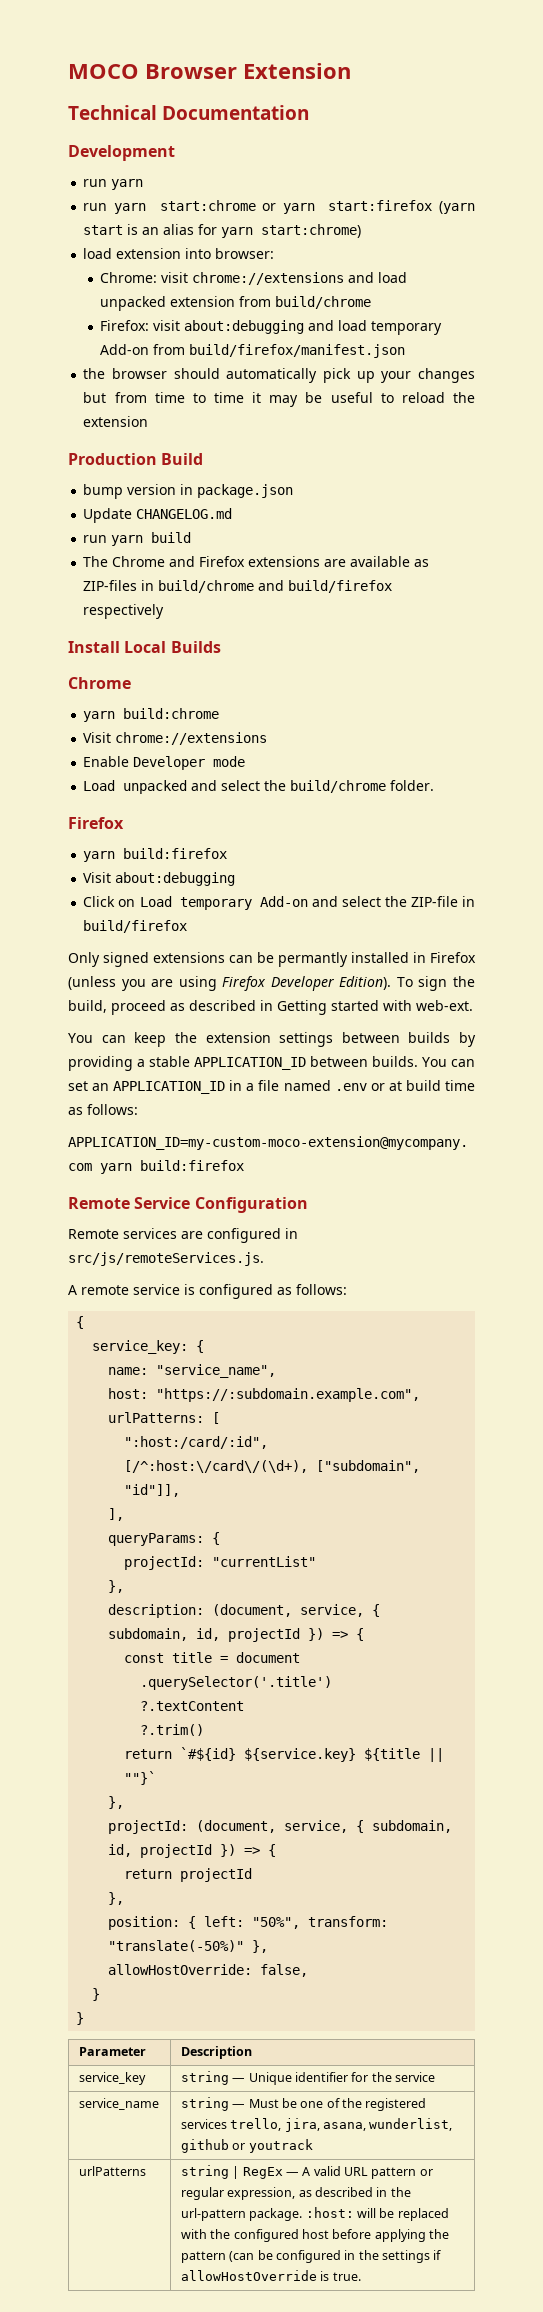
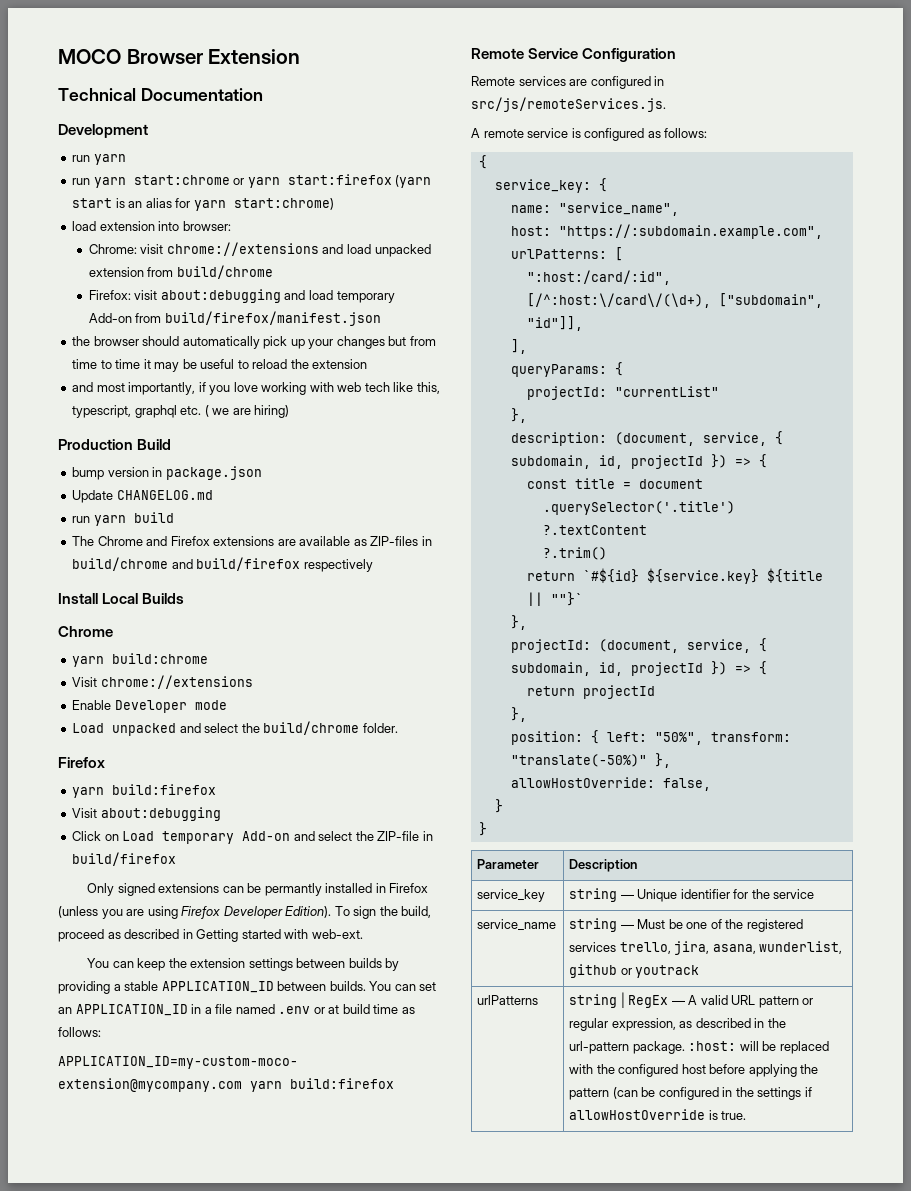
+ and most importantly, if you love working with web tech like this, typescript, graphql etc. ( we are hiring)

